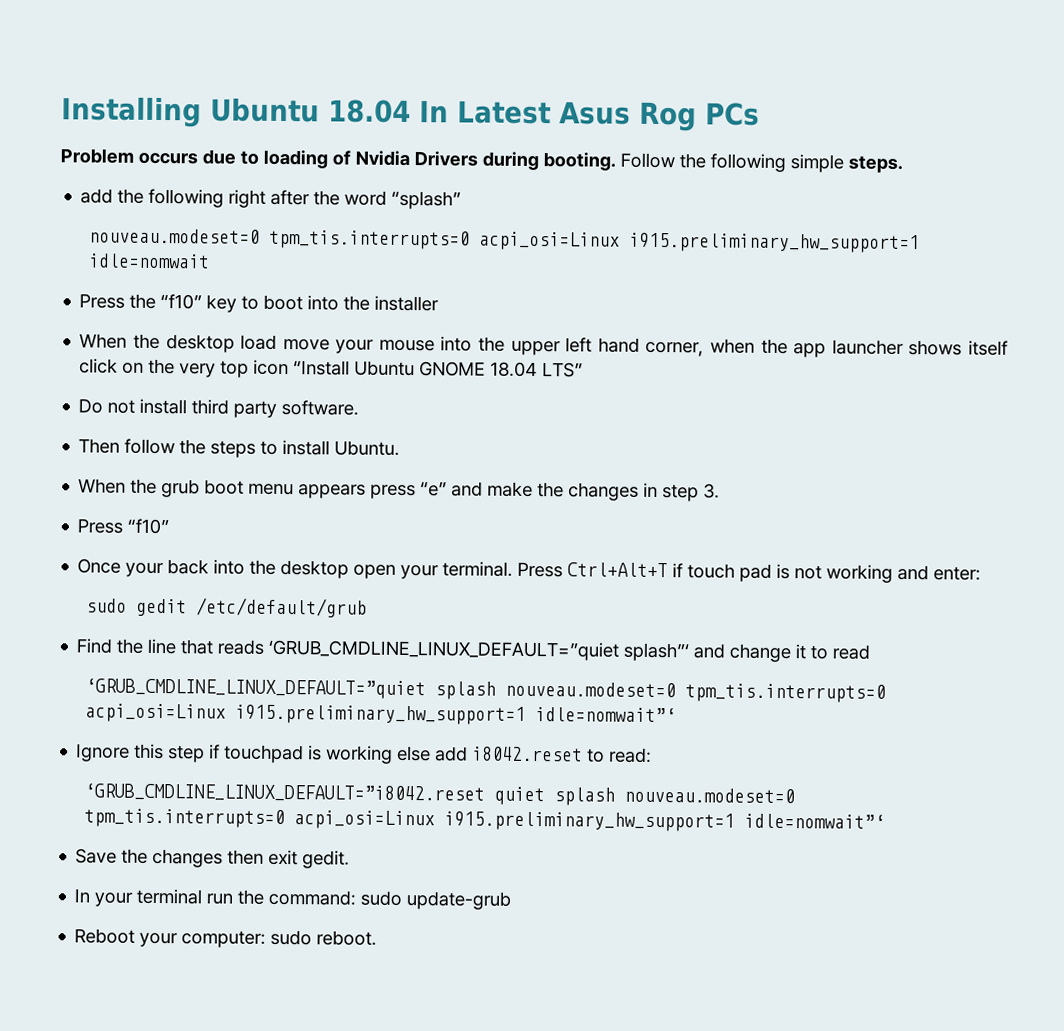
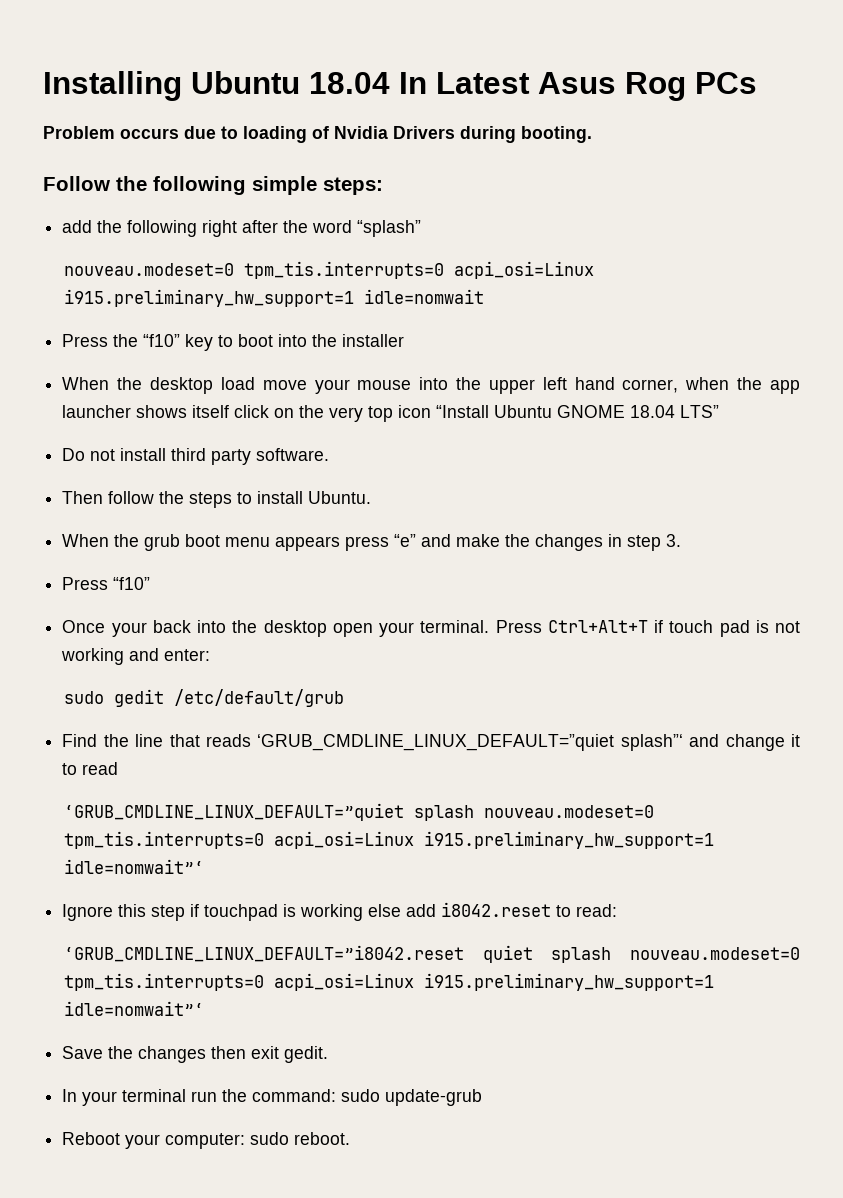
- Problem occurs due to loading of Nvidia Drivers during booting. Follow the following simple steps.
+ Problem occurs due to loading of Nvidia Drivers during booting.
+ Follow the following simple steps:

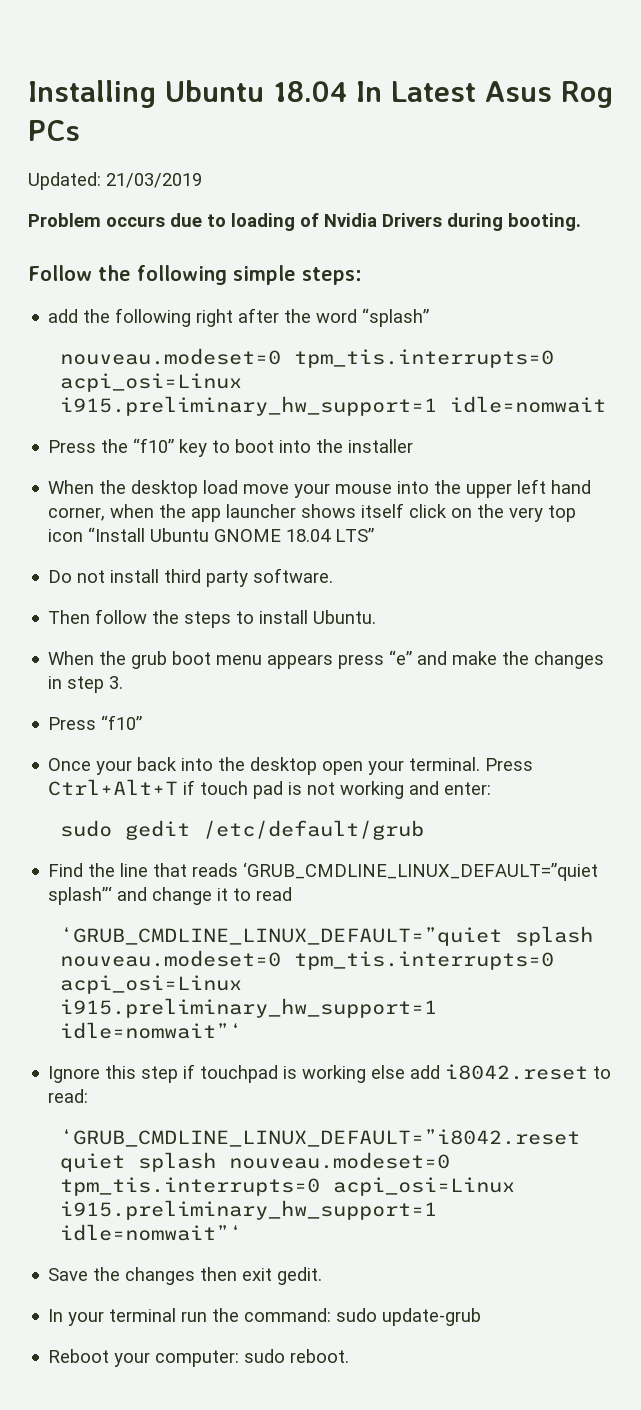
+ Updated: 21/03/2019

